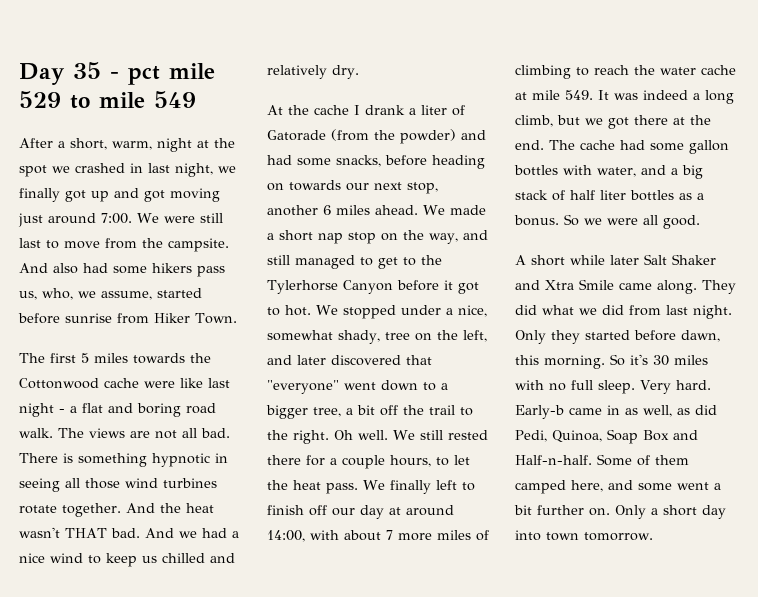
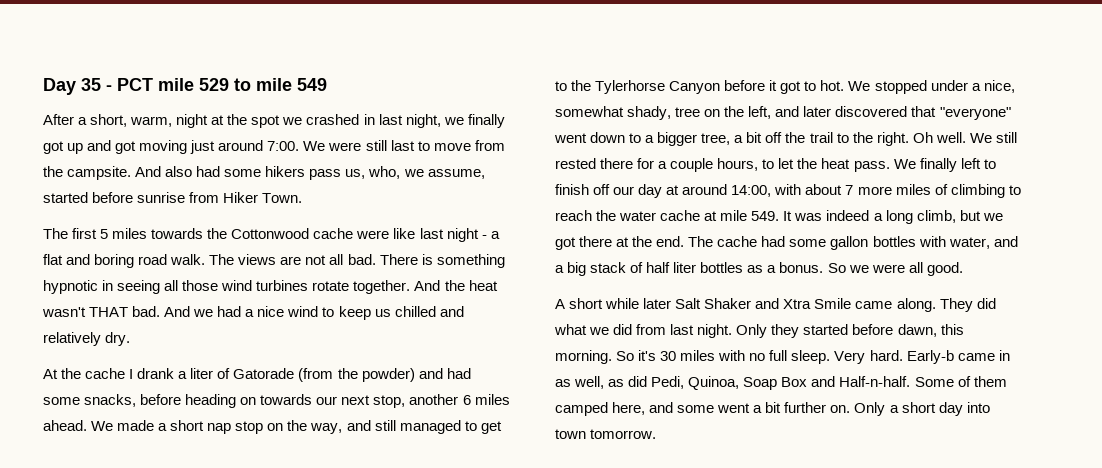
- Day 35 - pct mile 529 to mile 549
+ Day 35 - PCT mile 529 to mile 549

